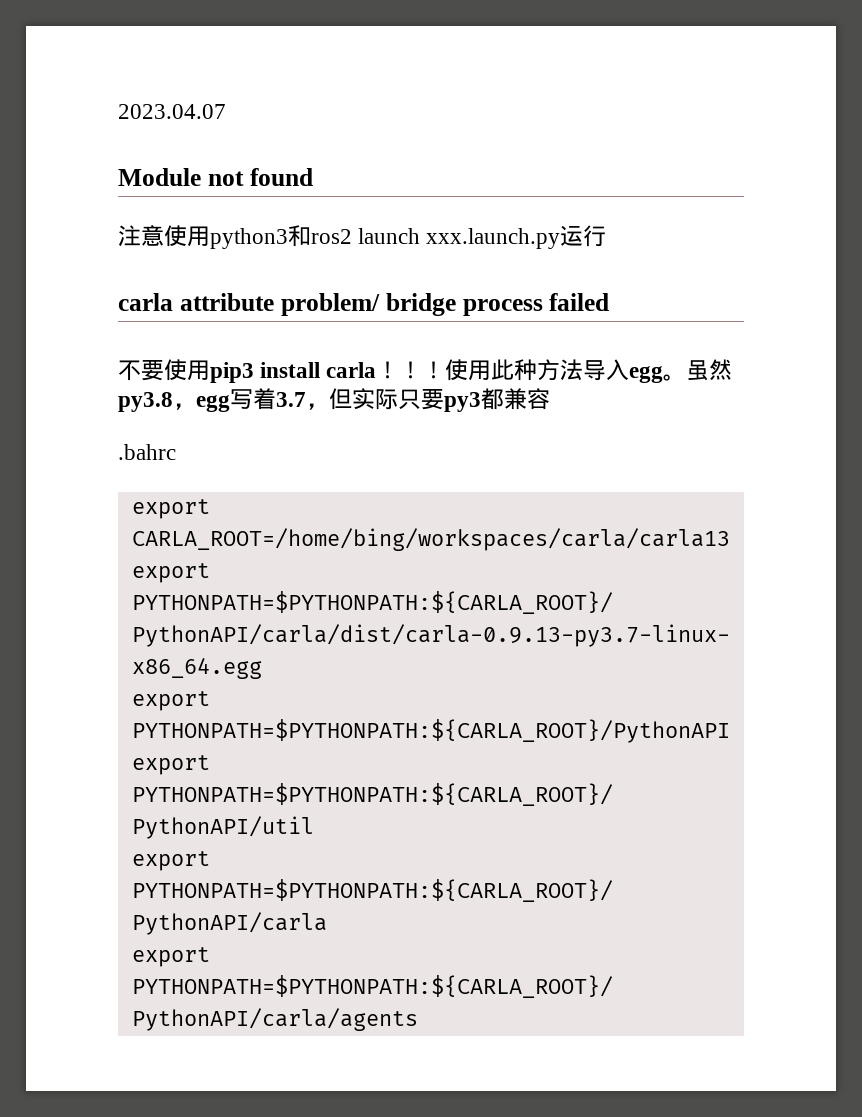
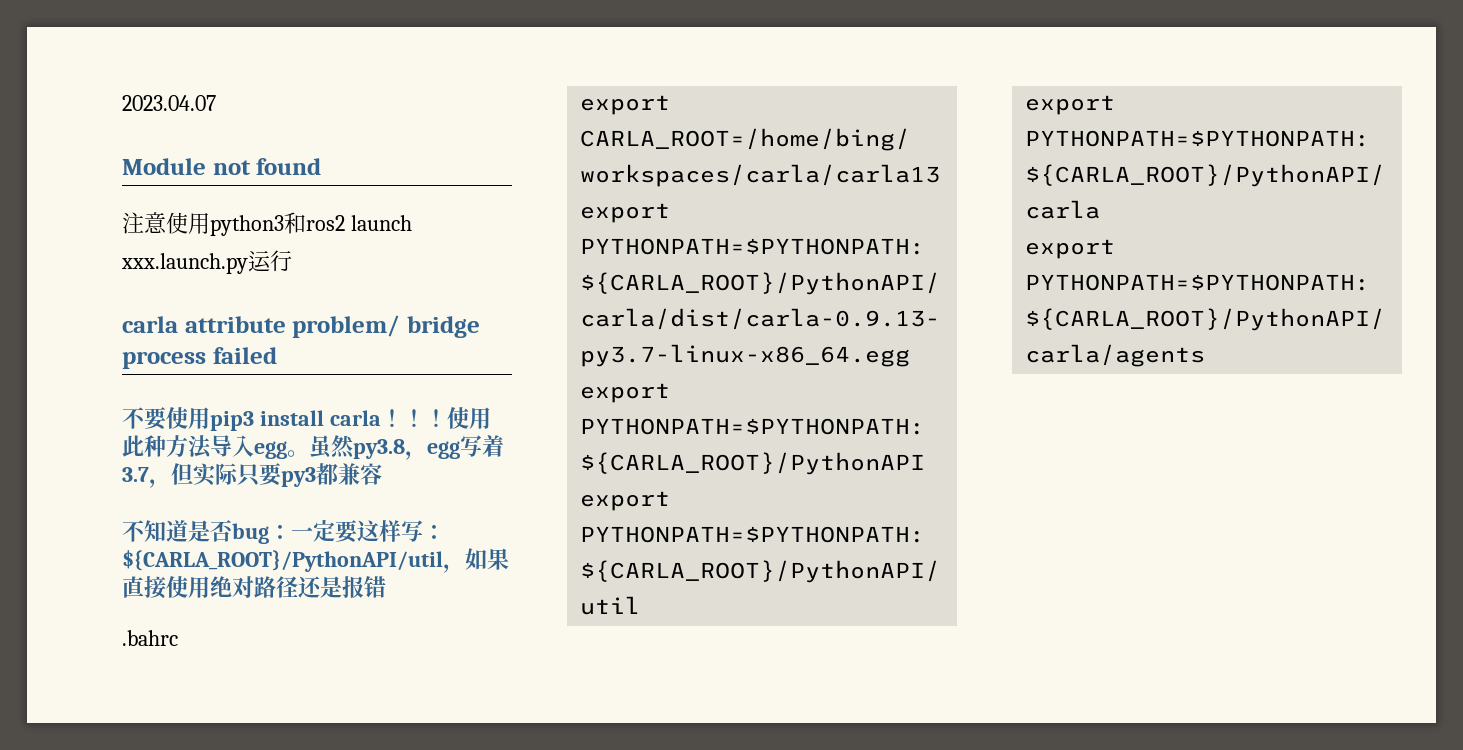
+ 不知道是否bug：一定要这样写：${CARLA_ROOT}/PythonAPI/util，如果直接使用绝对路径还是报错

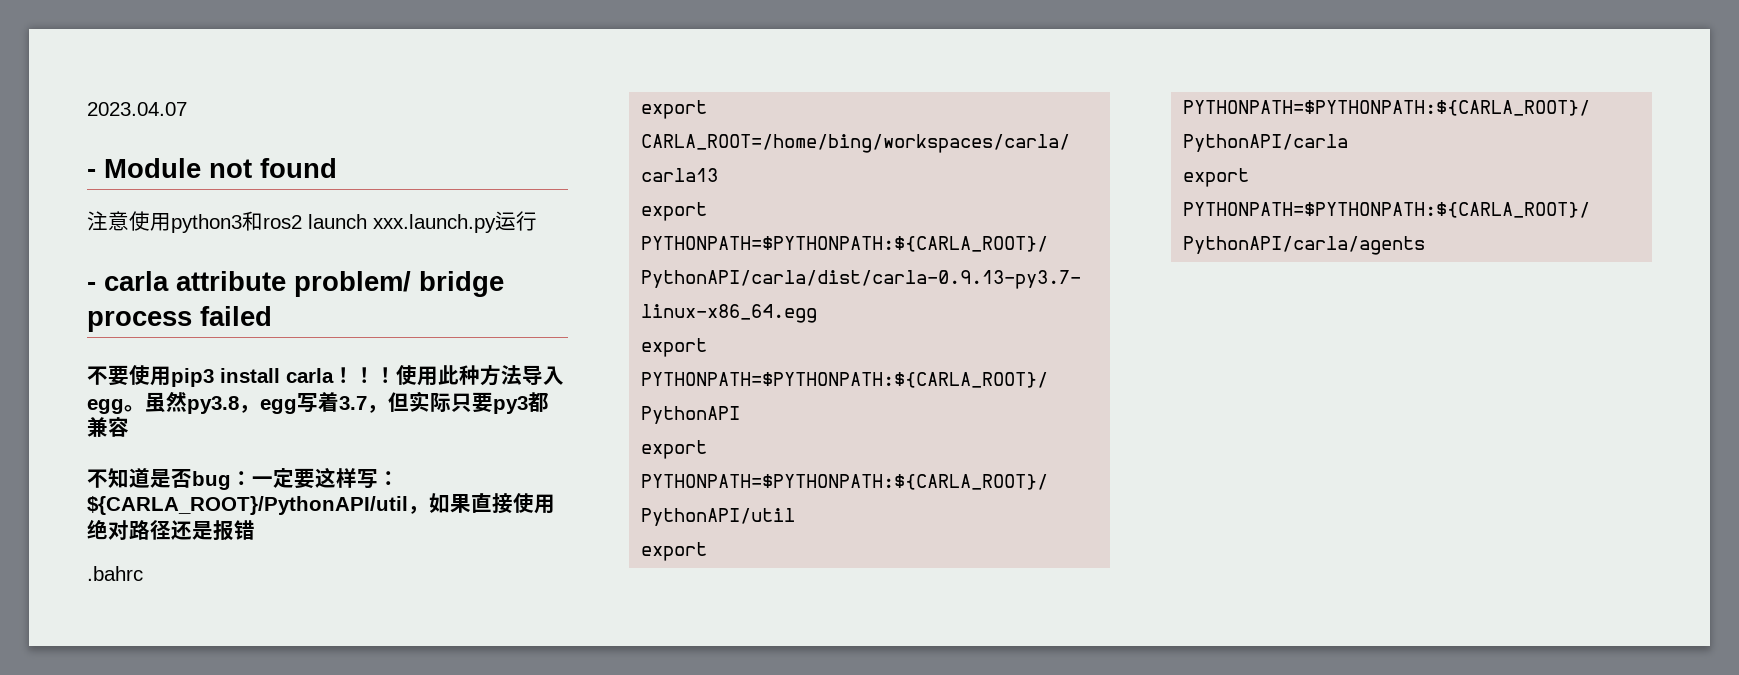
- Module not found
+ - Module not found
- carla attribute problem/ bridge process failed
+ - carla attribute problem/ bridge process failed

